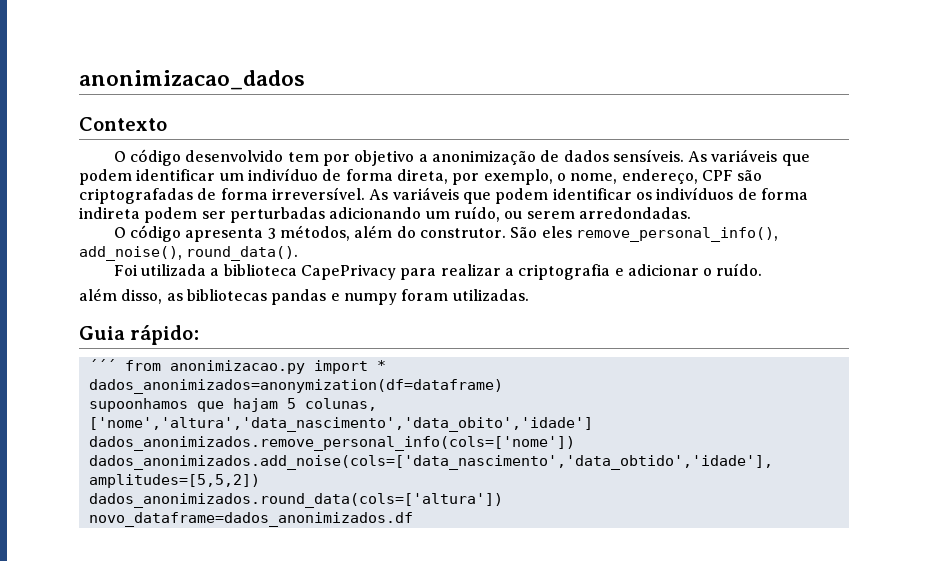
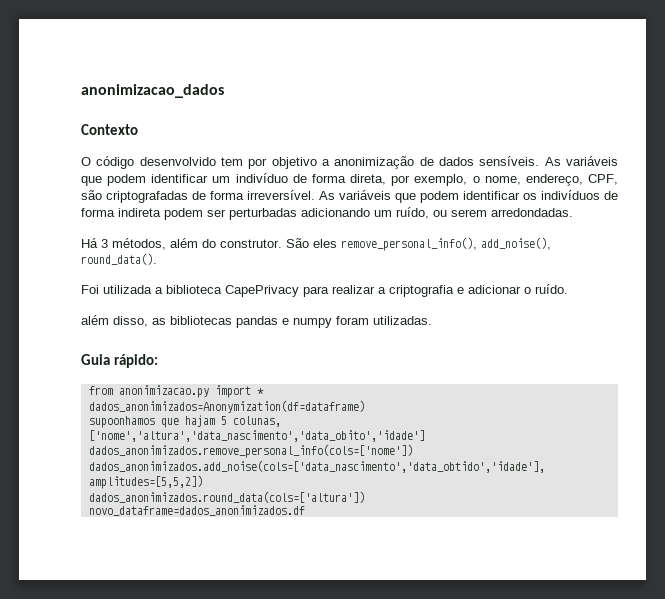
- As variáveis que podem identificar um indivíduo de forma direta, por exemplo, o nome, endereço, CPF são criptografadas de forma irreversível.
+ As variáveis que podem identificar um indivíduo de forma direta, por exemplo, o nome, endereço, CPF, são criptografadas de forma irreversível.
- O código apresenta 3 métodos, além do construtor.
+ Há 3 métodos, além do construtor.
- ´´´ from anonimizacao.py import *
+ from anonimizacao.py import *
- dados_anonimizados=anonymization(df=dataframe)
+ dados_anonimizados=Anonymization(df=dataframe)

